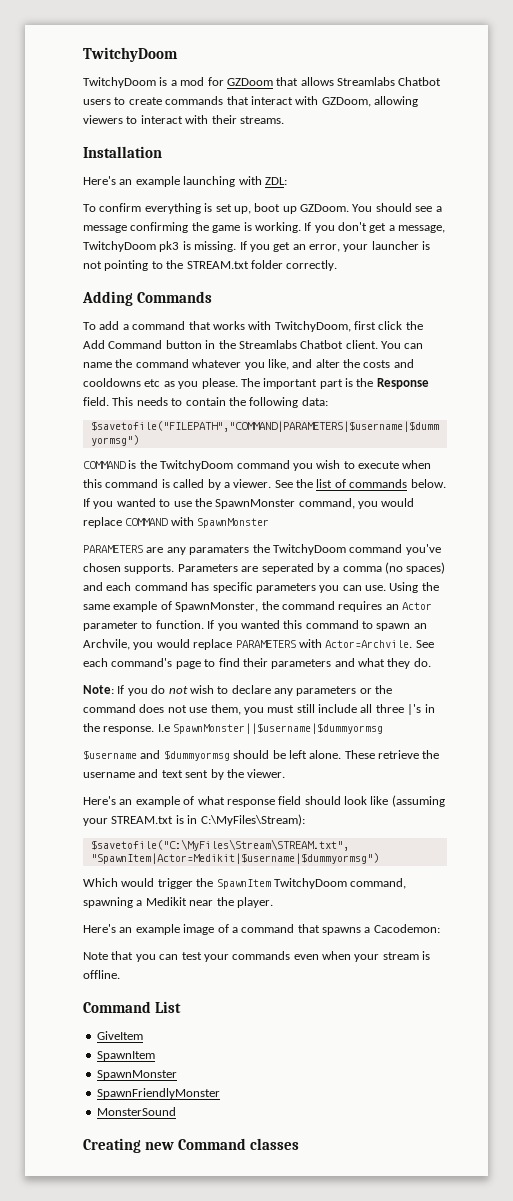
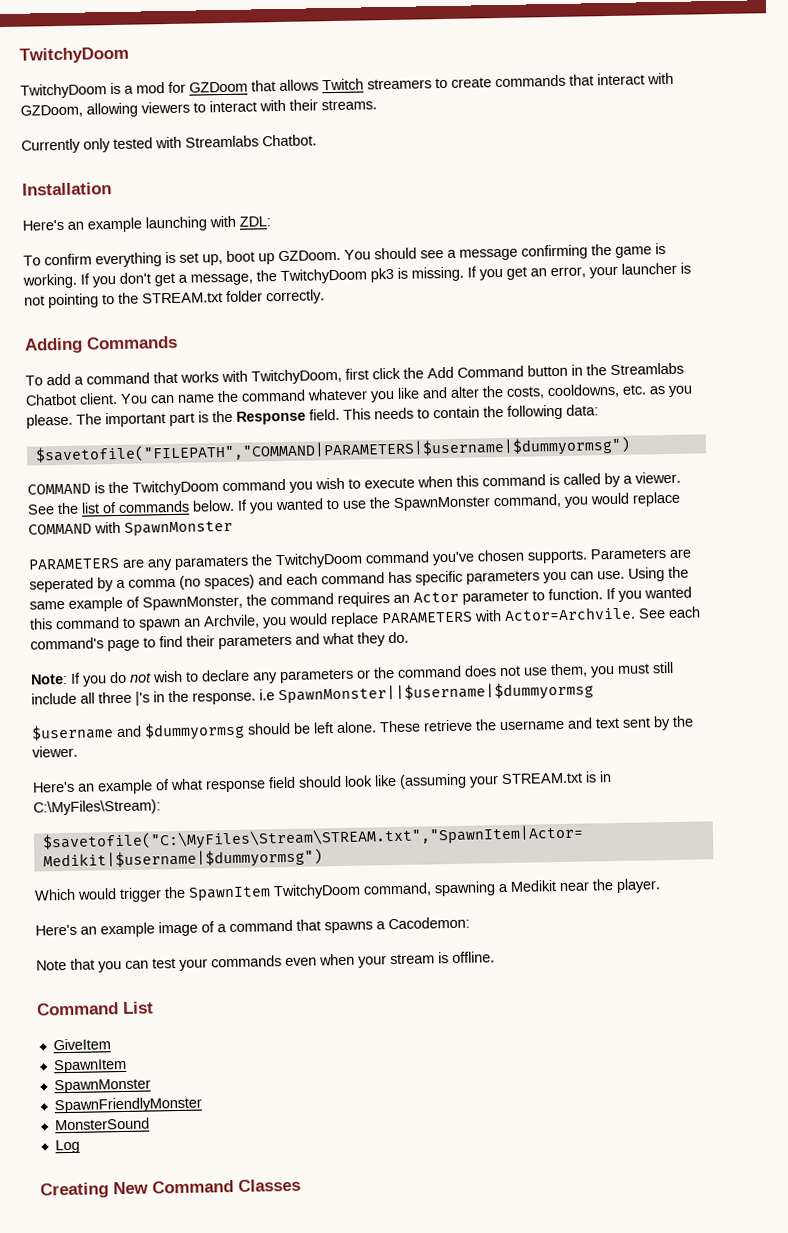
- TwitchyDoom is a mod for GZDoom that allows Streamlabs Chatbot users to create commands that interact with GZDoom, allowing viewers to interact with their streams.
+ TwitchyDoom is a mod for GZDoom that allows Twitch streamers to create commands that interact with GZDoom, allowing viewers to interact with their streams.
+ Currently only tested with Streamlabs Chatbot.
- If you don't get a message, TwitchyDoom pk3 is missing.
+ If you don't get a message, the TwitchyDoom pk3 is missing.
- You can name the command whatever you like, and alter the costs and cooldowns etc as you please.
+ You can name the command whatever you like and alter the costs, cooldowns, etc. as you please.
- Note: If you do not wish to declare any parameters or the command does not use them, you must still include all three |'s in the response. I.e SpawnMonster||$username|$dummyormsg
+ Note: If you do not wish to declare any parameters or the command does not use them, you must still include all three |'s in the response. i.e SpawnMonster||$username|$dummyormsg
+ Log
- Creating new Command classes
+ Creating New Command Classes

